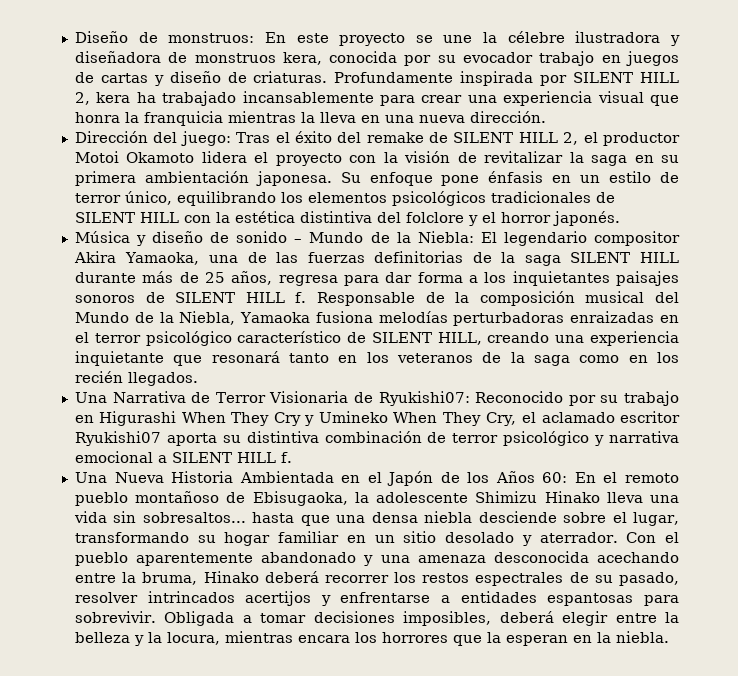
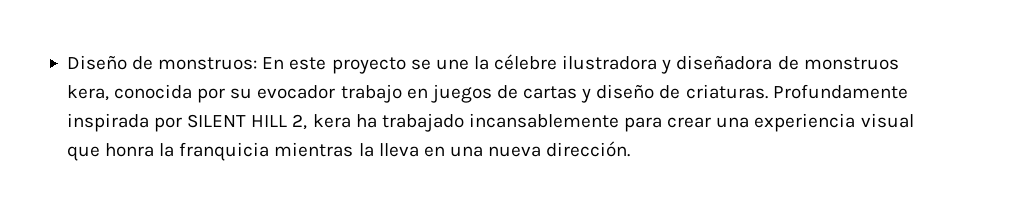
- Dirección del juego: Tras el éxito del remake de SILENT HILL 2, el productor Motoi Okamoto lidera el proyecto con la visión de revitalizar la saga en su primera ambientación japonesa. Su enfoque pone énfasis en un estilo de terror único, equilibrando los elementos psicológicos tradicionales de SILENT HILL con la estética distintiva del folclore y el horror japonés.
- Música y diseño de sonido – Mundo de la Niebla: El legendario compositor Akira Yamaoka, una de las fuerzas definitorias de la saga SILENT HILL durante más de 25 años, regresa para dar forma a los inquietantes paisajes sonoros de SILENT HILL f. Responsable de la composición musical del Mundo de la Niebla, Yamaoka fusiona melodías perturbadoras enraizadas en el terror psicológico característico de SILENT HILL, creando una experiencia inquietante que resonará tanto en los veteranos de la saga como en los recién llegados.
- Una Narrativa de Terror Visionaria de Ryukishi07: Reconocido por su trabajo en Higurashi When They Cry y Umineko When They Cry, el aclamado escritor Ryukishi07 aporta su distintiva combinación de terror psicológico y narrativa emocional a SILENT HILL f.
- Una Nueva Historia Ambientada en el Japón de los Años 60: En el remoto pueblo montañoso de Ebisugaoka, la adolescente Shimizu Hinako lleva una vida sin sobresaltos... hasta que una densa niebla desciende sobre el lugar, transformando su hogar familiar en un sitio desolado y aterrador. Con el pueblo aparentemente abandonado y una amenaza desconocida acechando entre la bruma, Hinako deberá recorrer los restos espectrales de su pasado, resolver intrincados acertijos y enfrentarse a entidades espantosas para sobrevivir. Obligada a tomar decisiones imposibles, deberá elegir entre la belleza y la locura, mientras encara los horrores que la esperan en la niebla.

